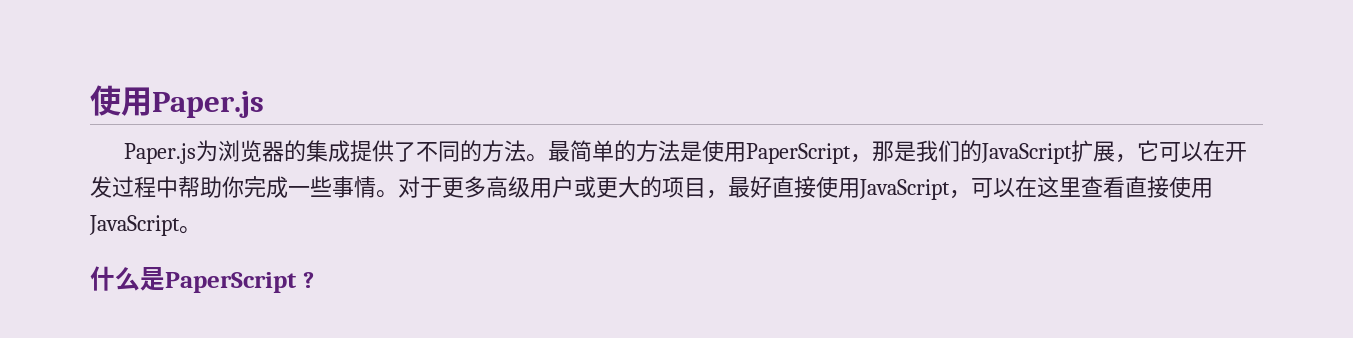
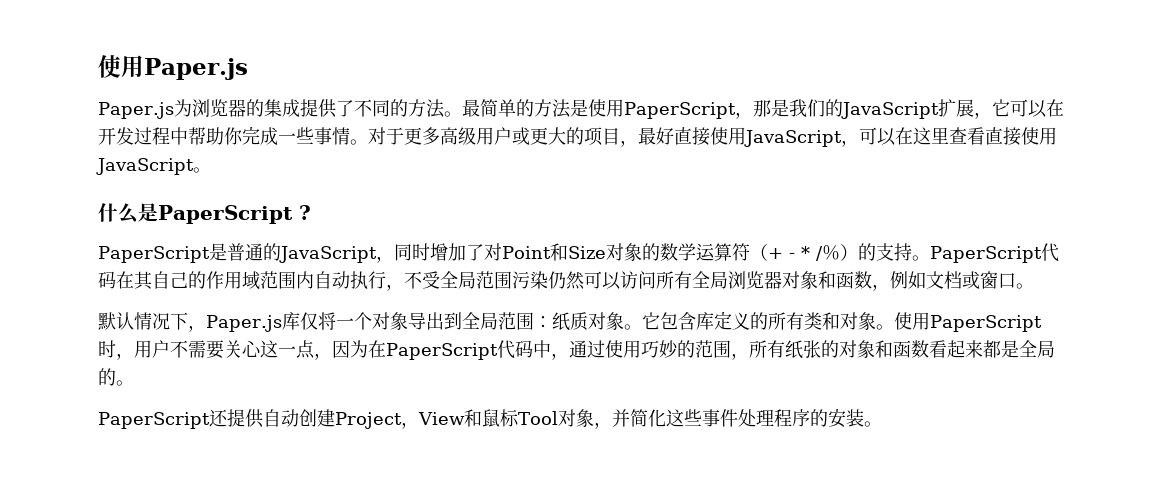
+ PaperScript是普通的JavaScript，同时增加了对Point和Size对象的数学运算符（+ - * /％）的支持。PaperScript代码在其自己的作用域范围内自动执行，不受全局范围污染仍然可以访问所有全局浏览器对象和函数，例如文档或窗口。
+ 默认情况下，Paper.js库仅将一个对象导出到全局范围：纸质对象。它包含库定义的所有类和对象。使用PaperScript时，用户不需要关心这一点，因为在PaperScript代码中，通过使用巧妙的范围，所有纸张的对象和函数看起来都是全局的。
+ PaperScript还提供自动创建Project，View和鼠标Tool对象，并简化这些事件处理程序的安装。

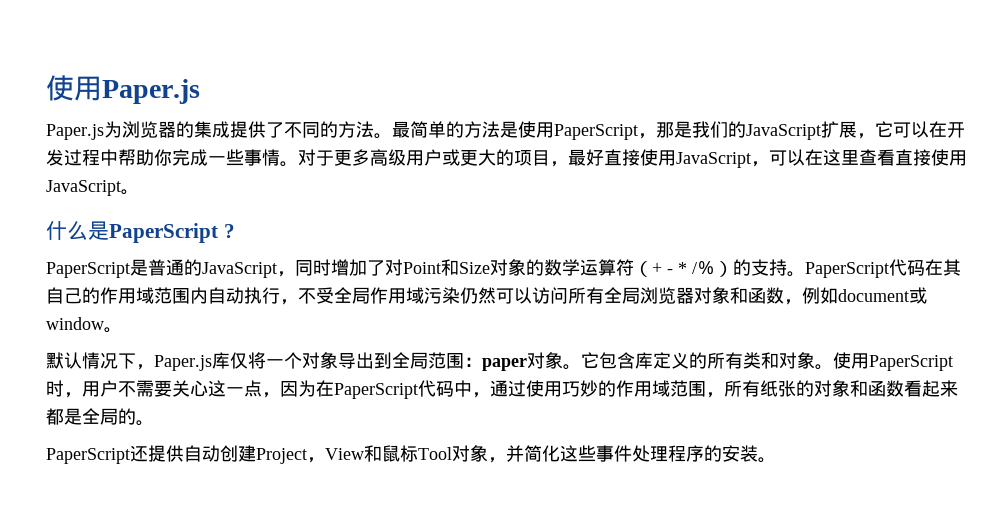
- PaperScript代码在其自己的作用域范围内自动执行，不受全局范围污染仍然可以访问所有全局浏览器对象和函数，例如文档或窗口。
+ PaperScript代码在其自己的作用域范围内自动执行，不受全局作用域污染仍然可以访问所有全局浏览器对象和函数，例如document或window。
- 默认情况下，Paper.js库仅将一个对象导出到全局范围：纸质对象。
+ 默认情况下，Paper.js库仅将一个对象导出到全局范围：paper对象。
- 使用PaperScript时，用户不需要关心这一点，因为在PaperScript代码中，通过使用巧妙的范围，所有纸张的对象和函数看起来都是全局的。
+ 使用PaperScript时，用户不需要关心这一点，因为在PaperScript代码中，通过使用巧妙的作用域范围，所有纸张的对象和函数看起来都是全局的。

